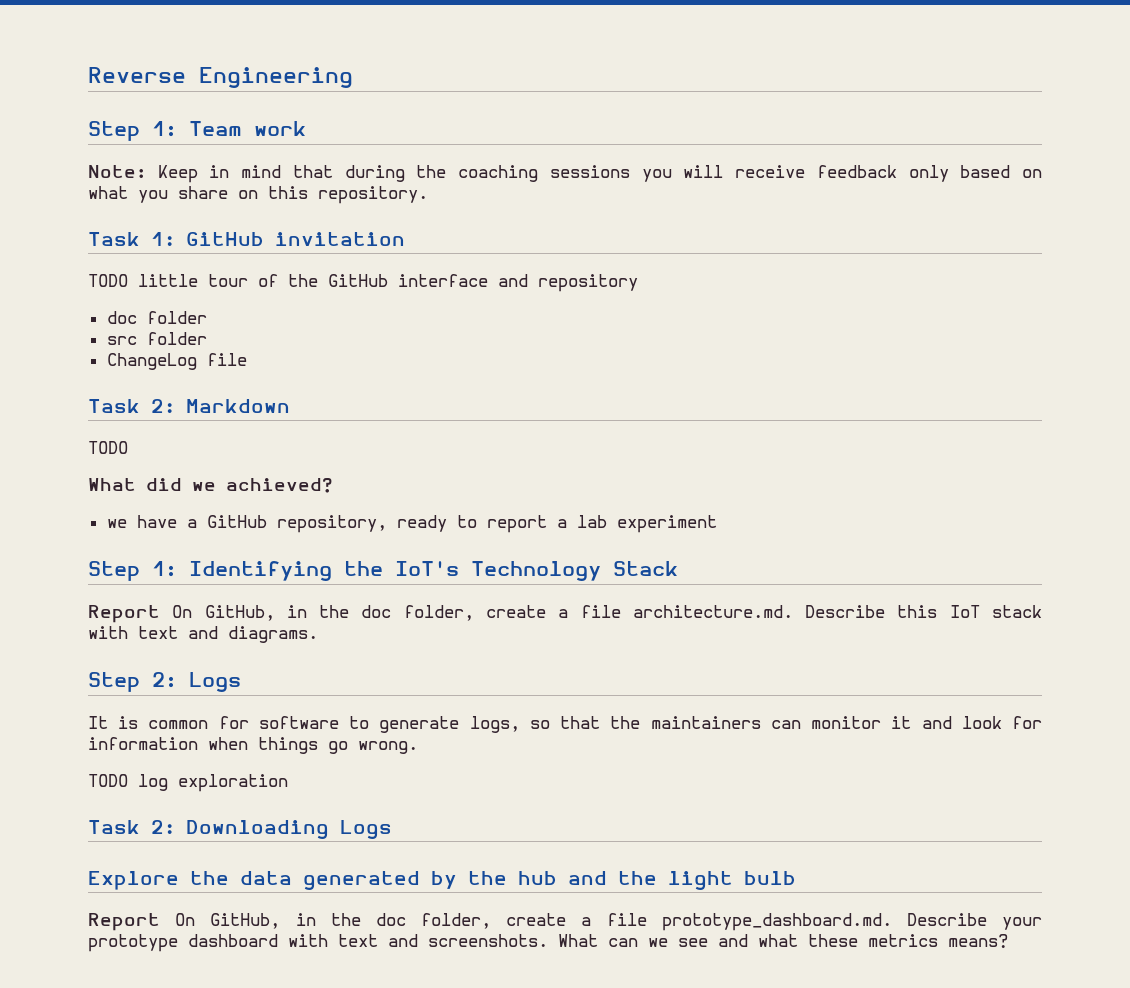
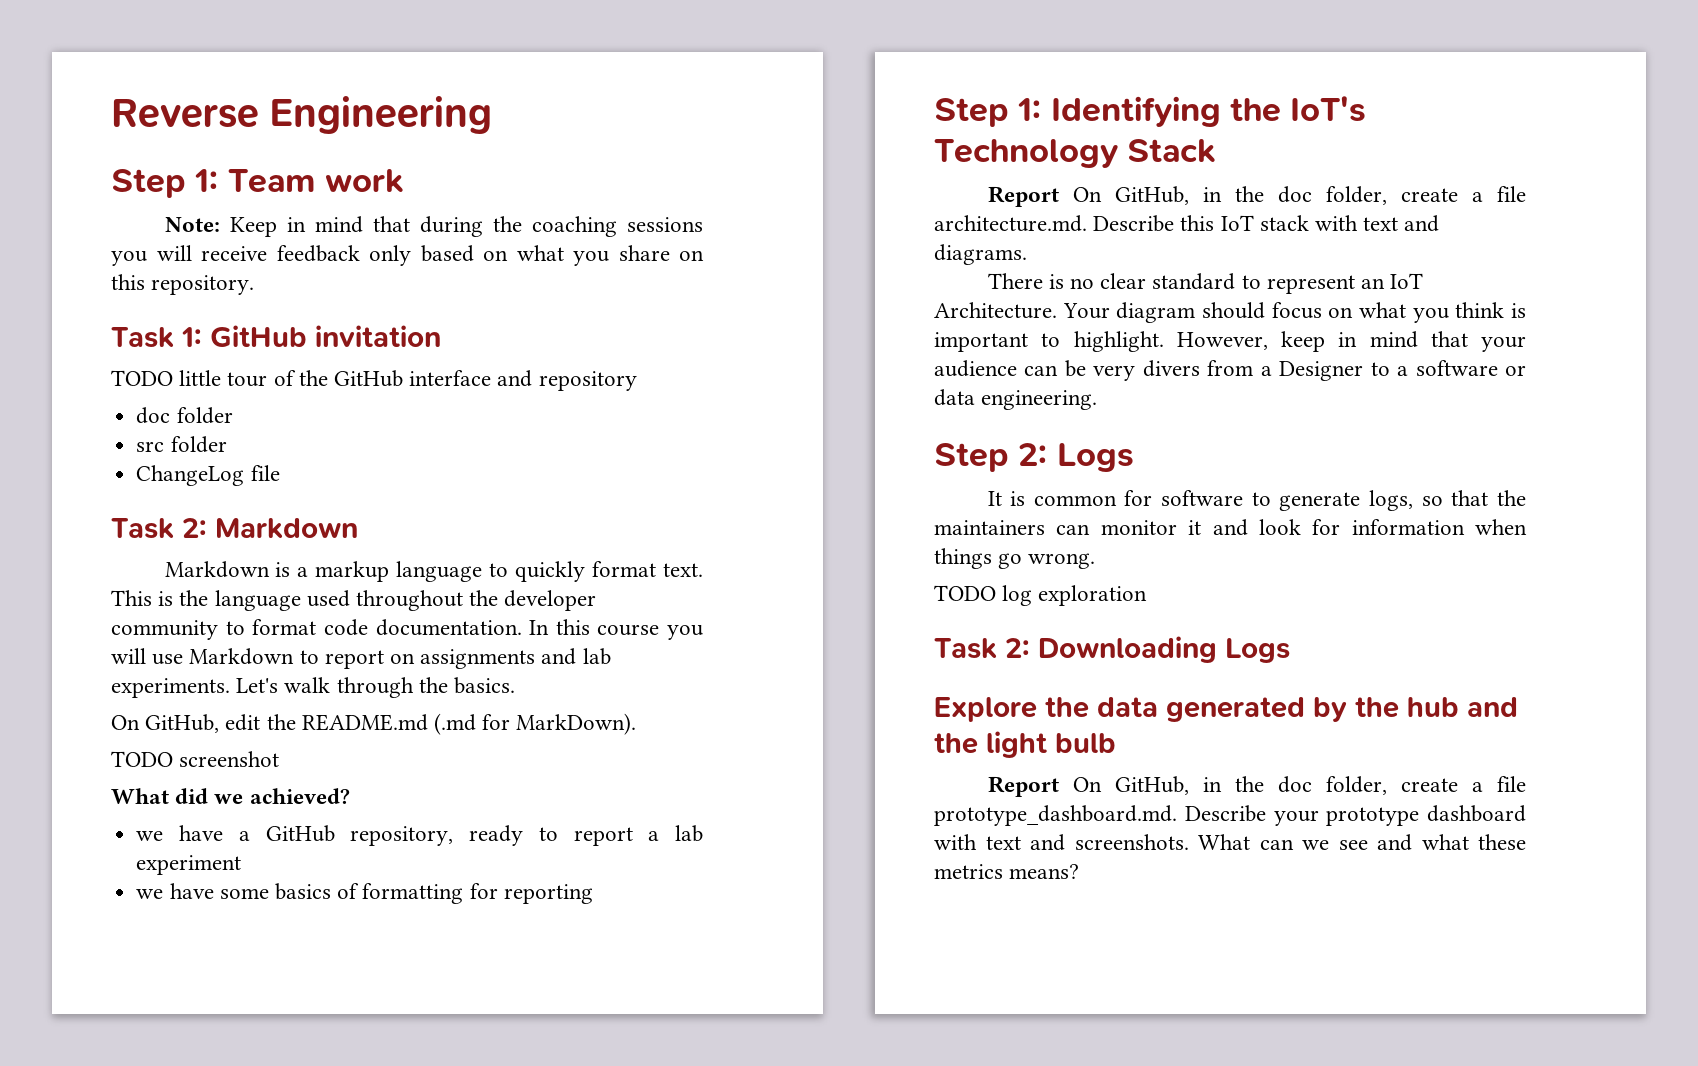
  Task 2: Markdown
- TODO
+ Markdown is a markup language to quickly format text. This is the language used throughout the developer community to format code documentation. In this course you will use Markdown to report on assignments and lab experiments. Let's walk through the basics.
+ On GitHub, edit the README.md (.md for MarkDown).
+ TODO screenshot
+ we have some basics of formatting for reporting
+ There is no clear standard to represent an IoT Architecture. Your diagram should focus on what you think is important to highlight. However, keep in mind that your audience can be very divers from a Designer to a software or data engineering.

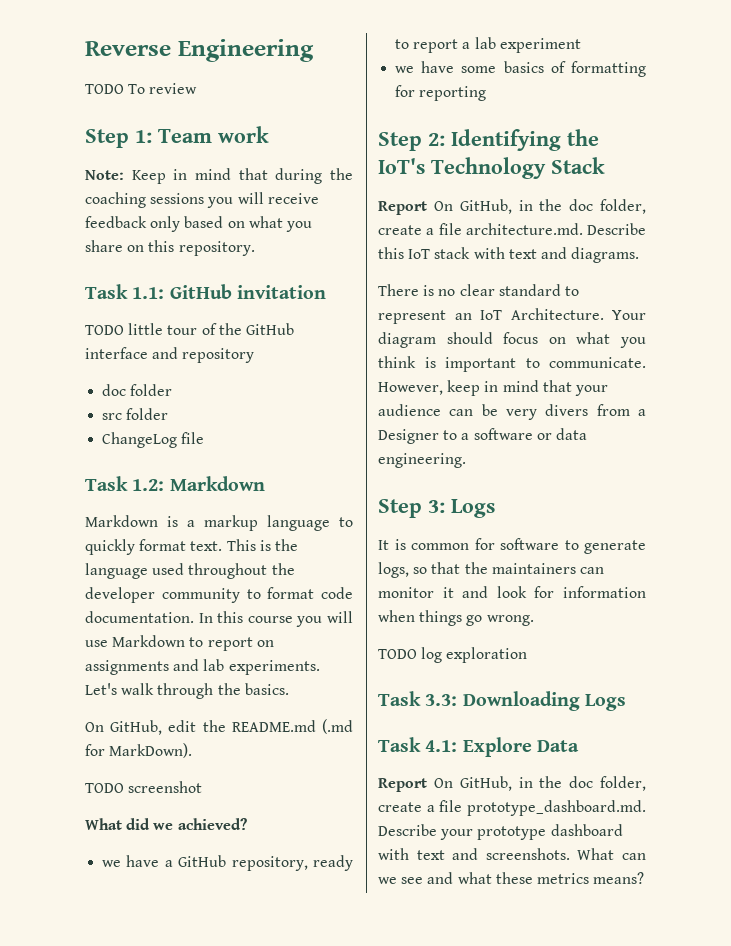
+ TODO To review
- Task 1: GitHub invitation
+ Task 1.1: GitHub invitation
- Task 2: Markdown
+ Task 1.2: Markdown
- Step 1: Identifying the IoT's Technology Stack
+ Step 2: Identifying the IoT's Technology Stack
- Your diagram should focus on what you think is important to highlight.
+ Your diagram should focus on what you think is important to communicate.
- Step 2: Logs
+ Step 3: Logs
- Task 2: Downloading Logs
+ Task 3.3: Downloading Logs
- Explore the data generated by the hub and the light bulb
+ Task 4.1: Explore Data

